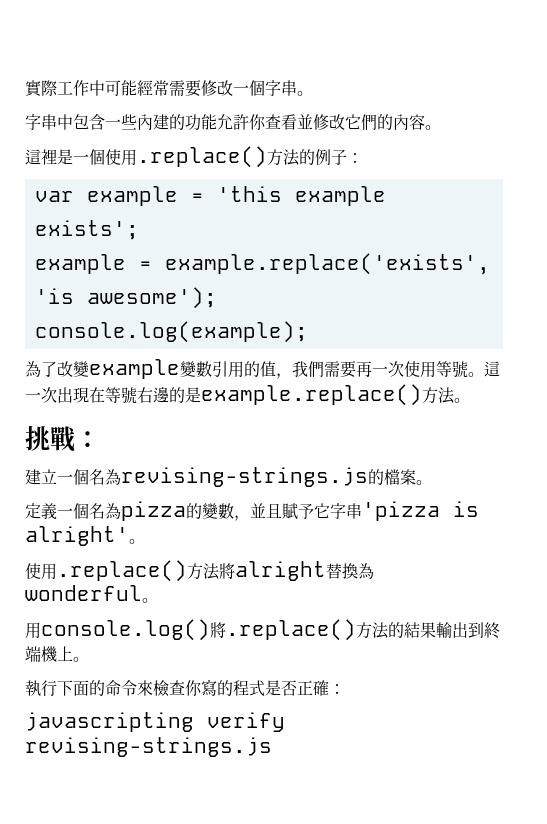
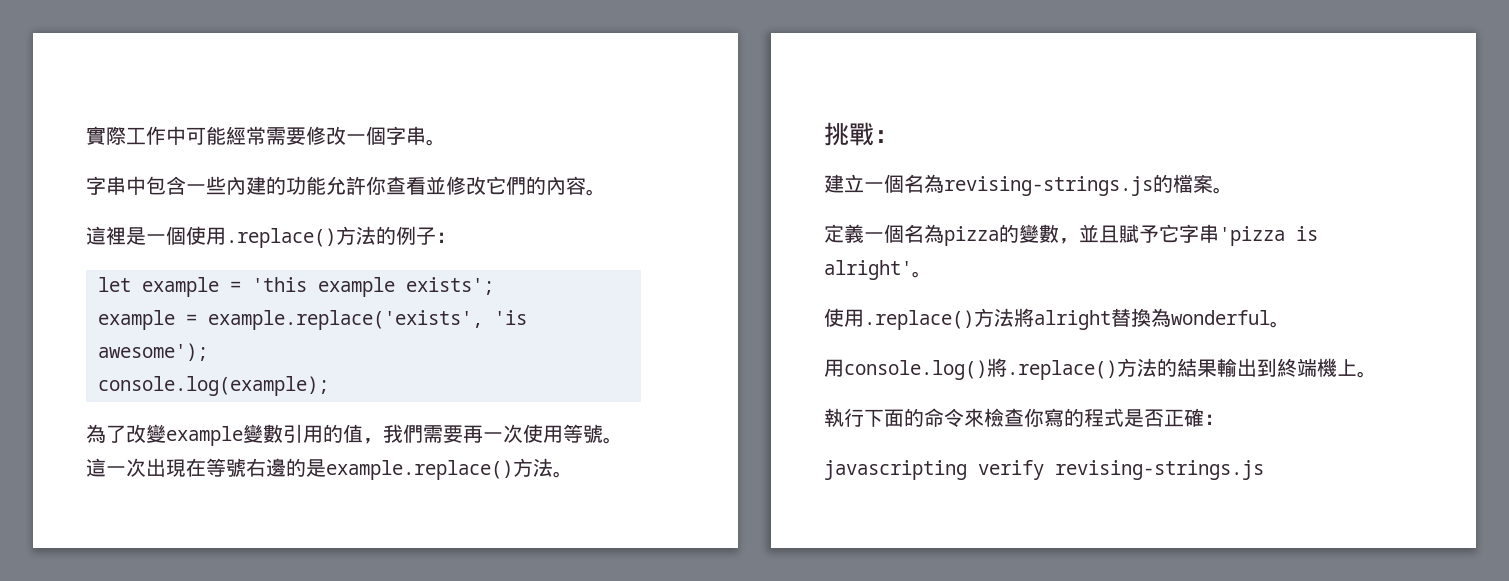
- var example = 'this example exists';
+ let example = 'this example exists';

